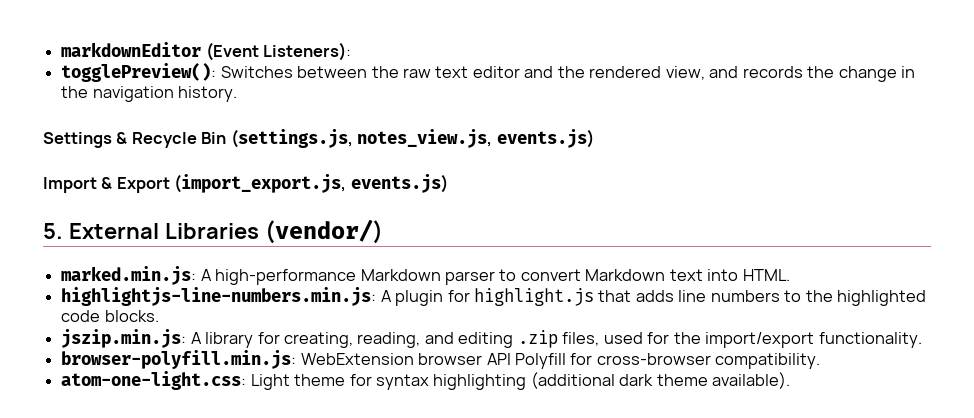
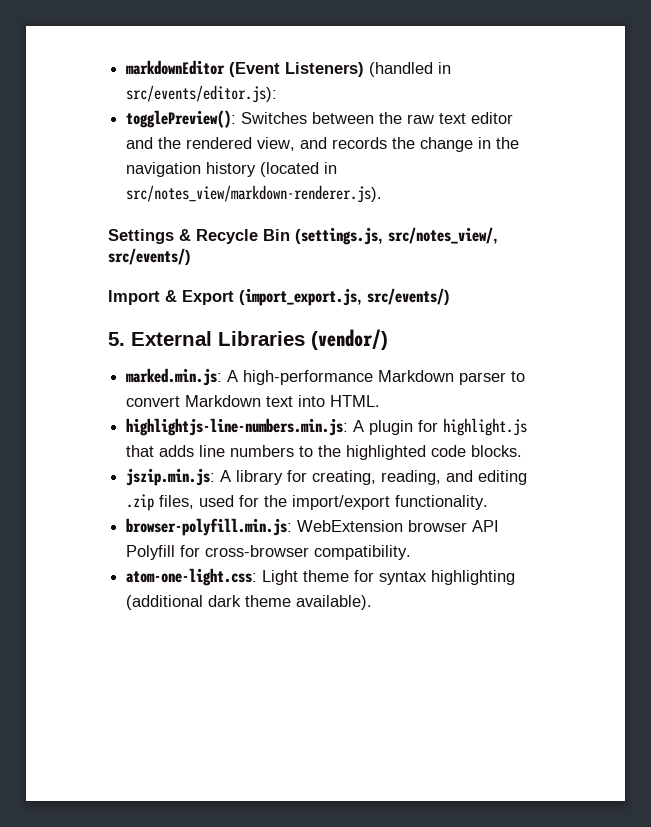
- markdownEditor (Event Listeners):
+ markdownEditor (Event Listeners) (handled in src/events/editor.js):
- togglePreview(): Switches between the raw text editor and the rendered view, and records the change in the navigation history.
+ togglePreview(): Switches between the raw text editor and the rendered view, and records the change in the navigation history (located in src/notes_view/markdown-renderer.js).
- Settings & Recycle Bin (settings.js, notes_view.js, events.js)
+ Settings & Recycle Bin (settings.js, src/notes_view/, src/events/)
- Import & Export (import_export.js, events.js)
+ Import & Export (import_export.js, src/events/)

